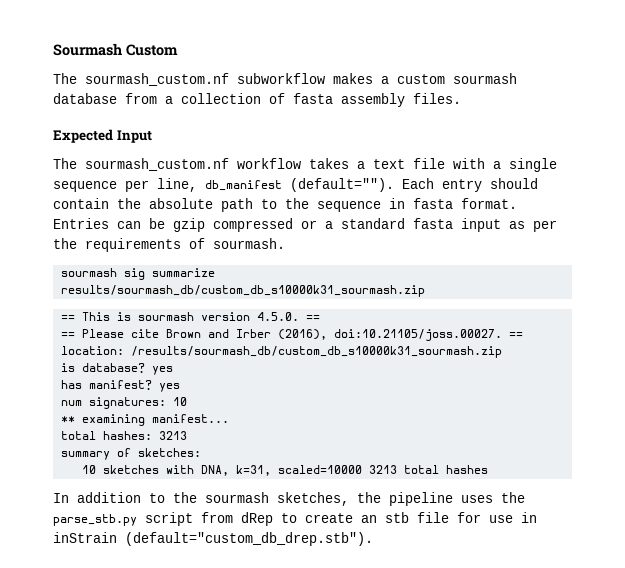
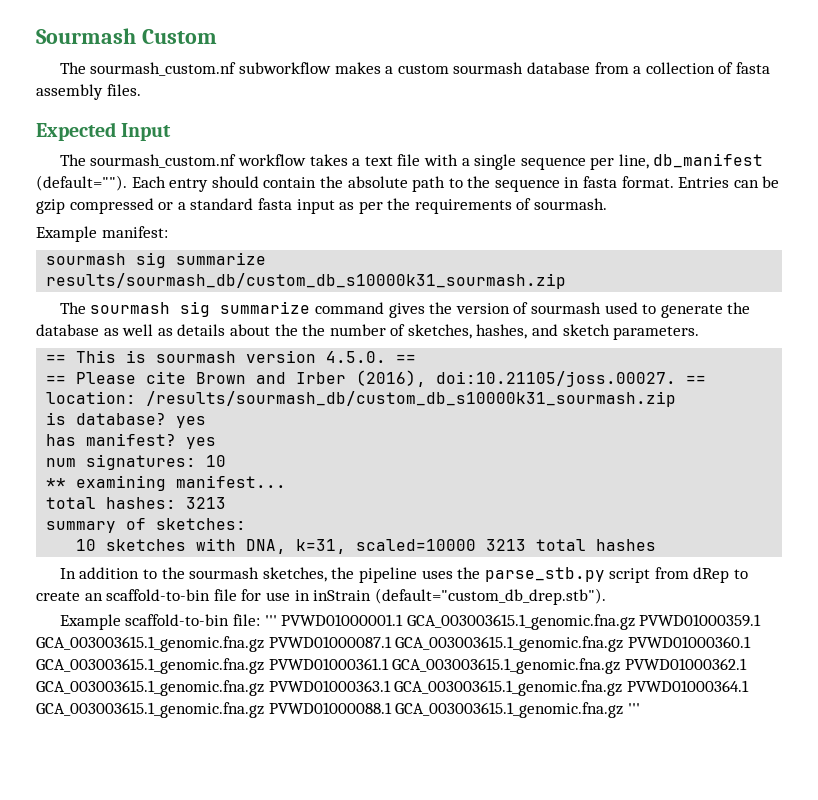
+ Example manifest:
+ The sourmash sig summarize command gives the version of sourmash used to generate the database as well as details about the the number of sketches, hashes, and sketch parameters.
- In addition to the sourmash sketches, the pipeline uses the parse_stb.py script from dRep to create an stb file for use in inStrain (default="custom_db_drep.stb").
+ In addition to the sourmash sketches, the pipeline uses the parse_stb.py script from dRep to create an scaffold-to-bin file for use in inStrain (default="custom_db_drep.stb").
+ Example scaffold-to-bin file: ''' PVWD01000001.1 GCA_003003615.1_genomic.fna.gz PVWD01000359.1 GCA_003003615.1_genomic.fna.gz PVWD01000087.1 GCA_003003615.1_genomic.fna.gz PVWD01000360.1 GCA_003003615.1_genomic.fna.gz PVWD01000361.1 GCA_003003615.1_genomic.fna.gz PVWD01000362.1 GCA_003003615.1_genomic.fna.gz PVWD01000363.1 GCA_003003615.1_genomic.fna.gz PVWD01000364.1 GCA_003003615.1_genomic.fna.gz PVWD01000088.1 GCA_003003615.1_genomic.fna.gz '''

